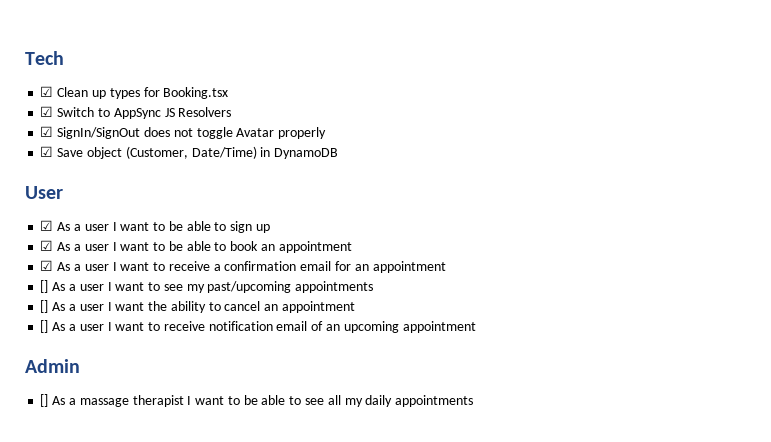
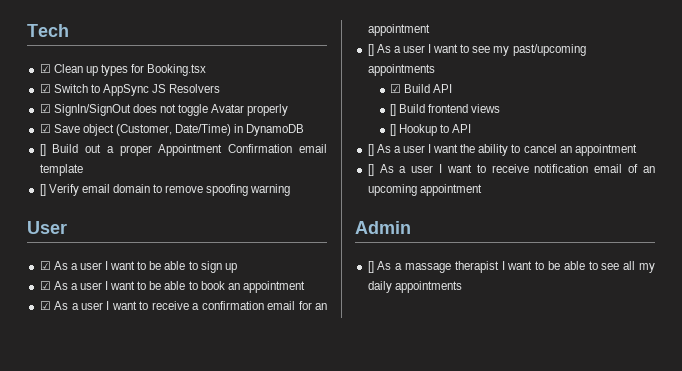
+ [] Build out a proper Appointment Confirmation email template
+ [] Verify email domain to remove spoofing warning
+ ☑ Build API
+ [] Build frontend views
+ [] Hookup to API

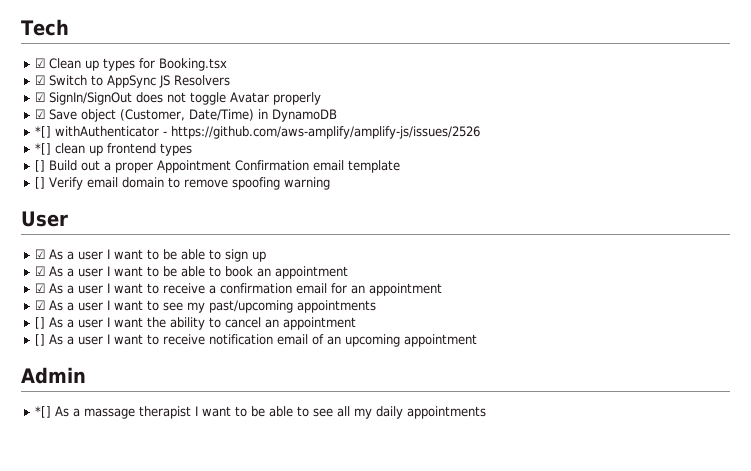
+ *[] withAuthenticator - https://github.com/aws-amplify/amplify-js/issues/2526
+ *[] clean up frontend types
- [] As a user I want to see my past/upcoming appointments
+ ☑ As a user I want to see my past/upcoming appointments
- ☑ Build API
- [] Build frontend views
- [] Hookup to API
- [] As a massage therapist I want to be able to see all my daily appointments
+ *[] As a massage therapist I want to be able to see all my daily appointments

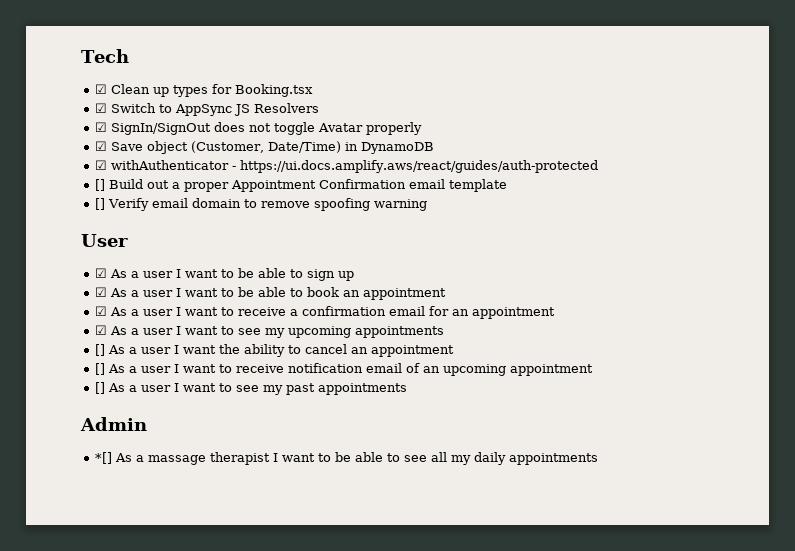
- *[] withAuthenticator - https://github.com/aws-amplify/amplify-js/issues/2526
- *[] clean up frontend types
+ ☑ withAuthenticator - https://ui.docs.amplify.aws/react/guides/auth-protected
- ☑ As a user I want to see my past/upcoming appointments
+ ☑ As a user I want to see my upcoming appointments
+ [] As a user I want to see my past appointments

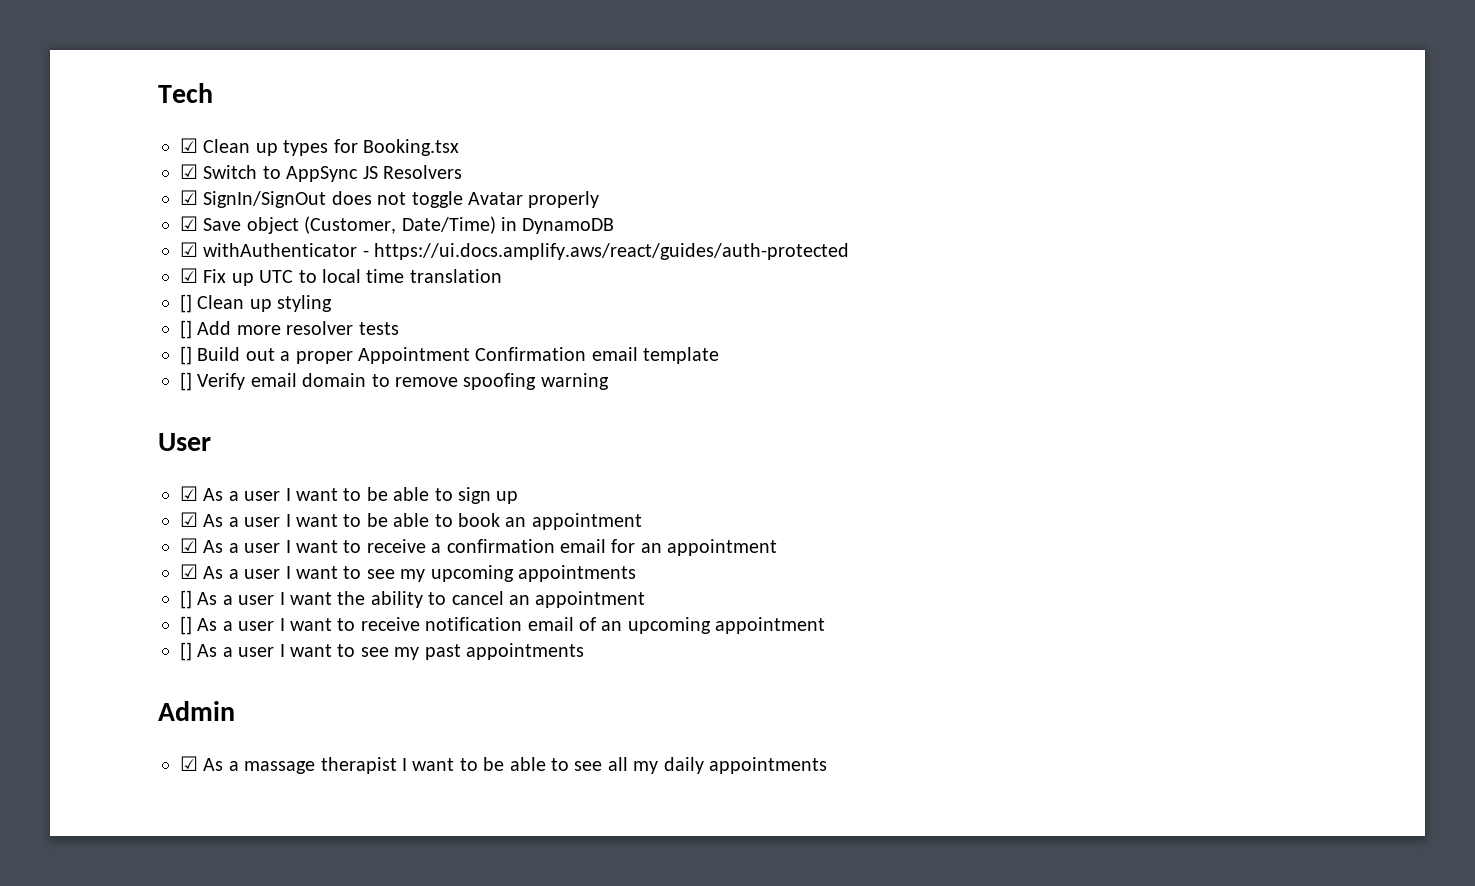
+ ☑ Fix up UTC to local time translation
+ [] Clean up styling
+ [] Add more resolver tests
- *[] As a massage therapist I want to be able to see all my daily appointments
+ ☑ As a massage therapist I want to be able to see all my daily appointments

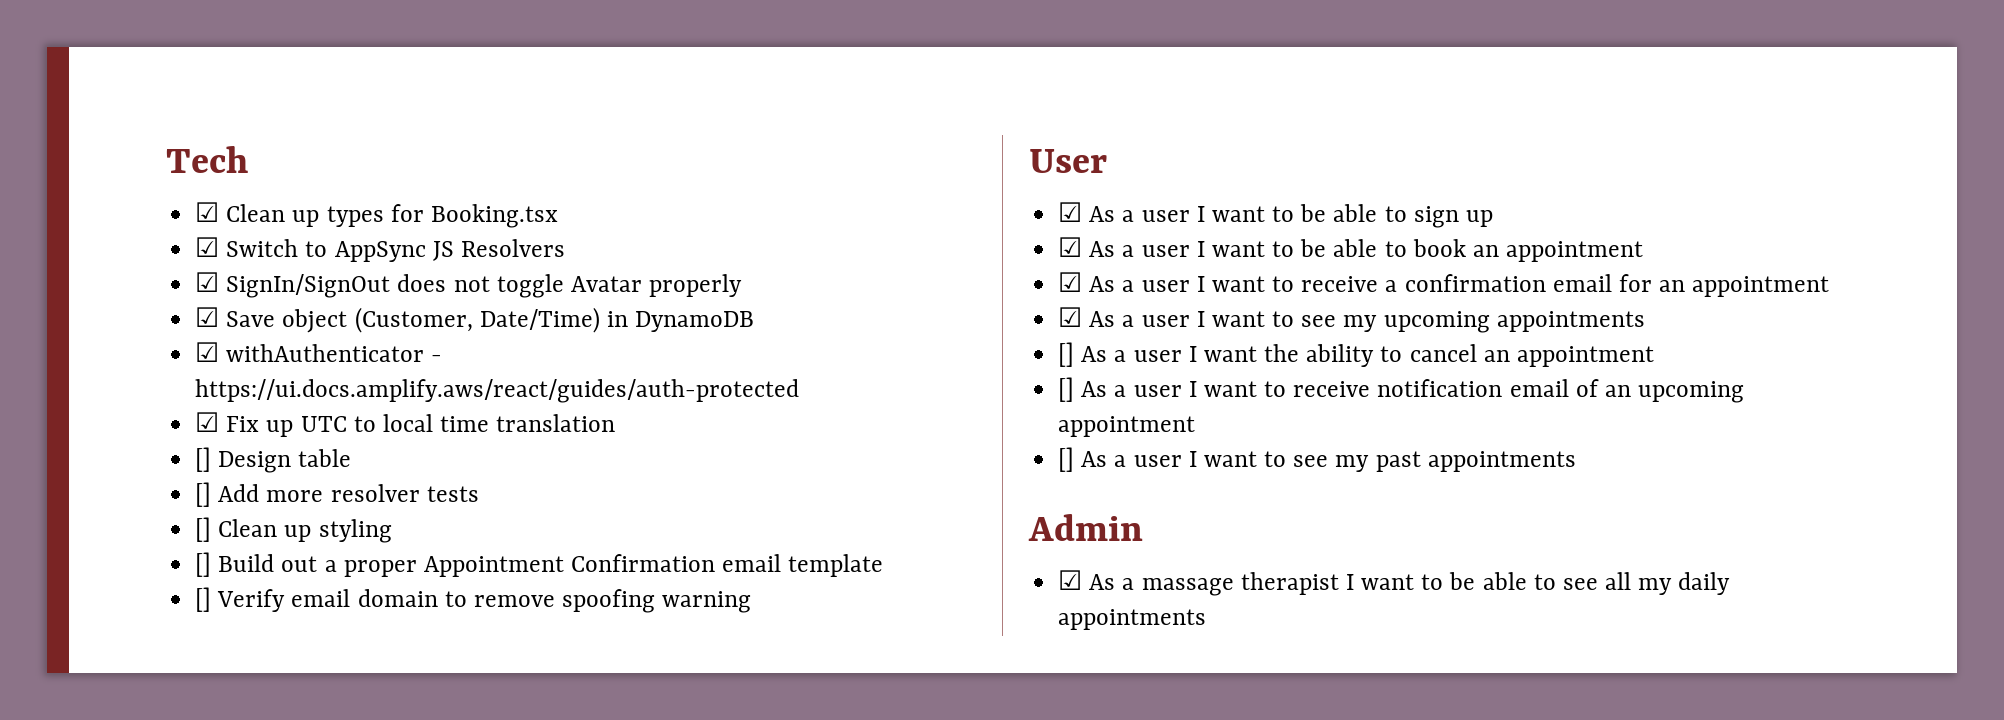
- [] Clean up styling
+ [] Design table
+ [] Clean up styling

